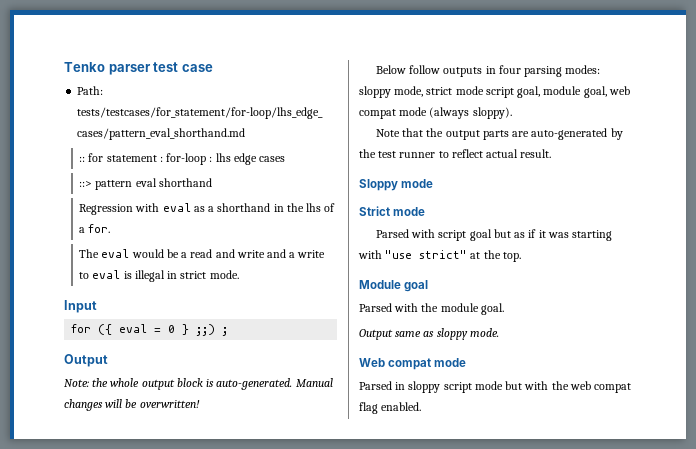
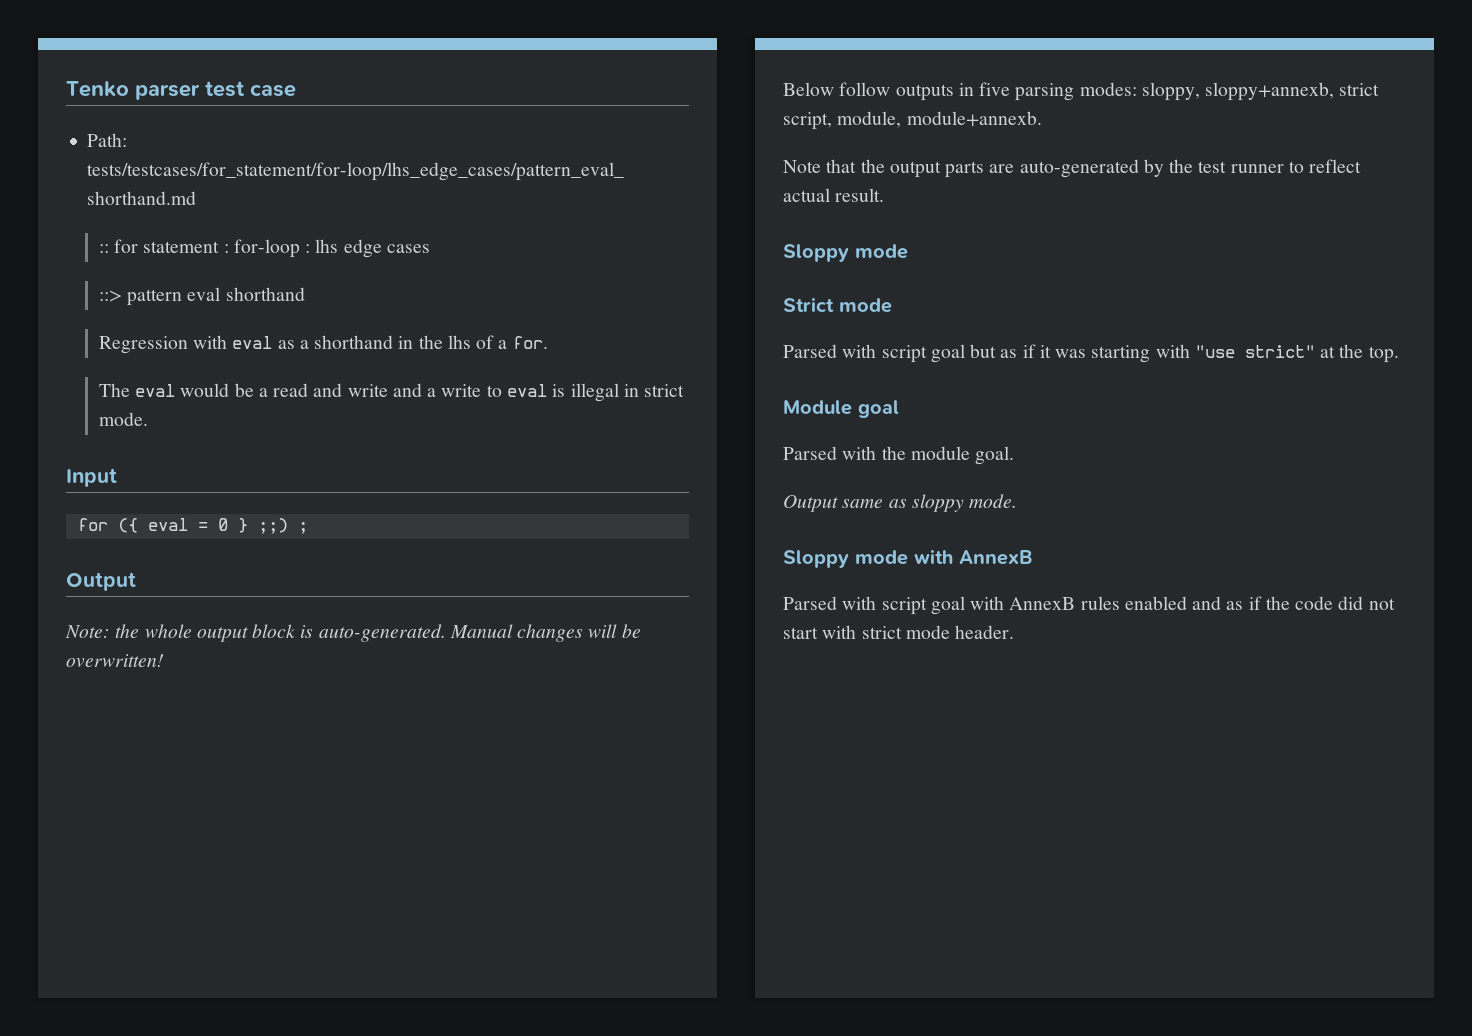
- Below follow outputs in four parsing modes: sloppy mode, strict mode script goal, module goal, web compat mode (always sloppy).
+ Below follow outputs in five parsing modes: sloppy, sloppy+annexb, strict script, module, module+annexb.
- Web compat mode
- Parsed in sloppy script mode but with the web compat flag enabled.
+ Sloppy mode with AnnexB
+ Parsed with script goal with AnnexB rules enabled and as if the code did not start with strict mode header.

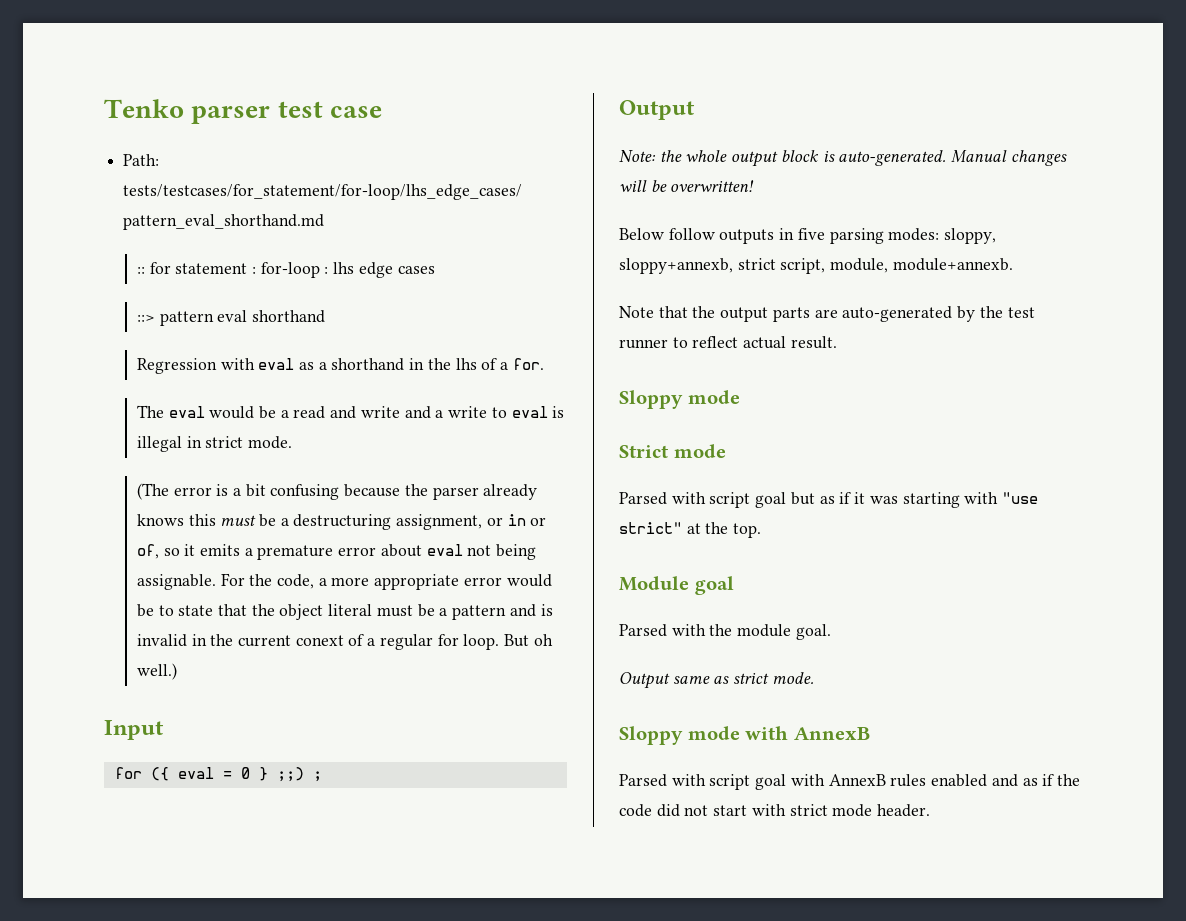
+ (The error is a bit confusing because the parser already knows this must be a destructuring assignment, or in or of, so it emits a premature error about eval not being assignable. For the code, a more appropriate error would be to state that the object literal must be a pattern and is invalid in the current conext of a regular for loop. But oh well.)
- Output same as sloppy mode.
+ Output same as strict mode.

